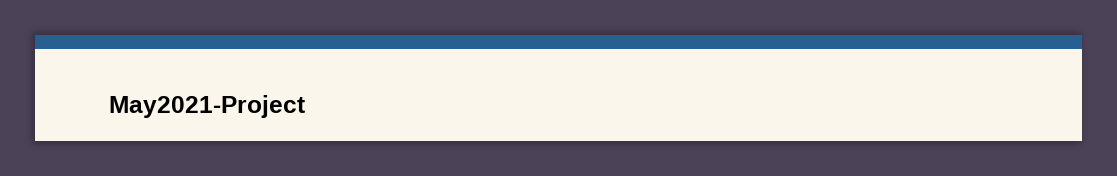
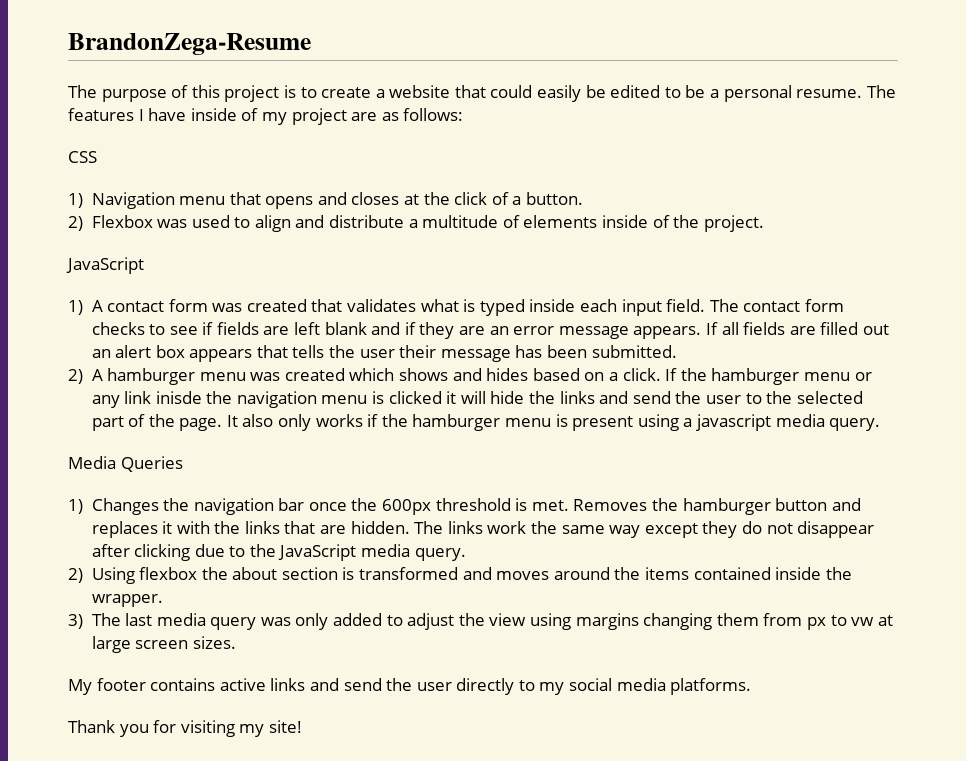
- May2021-Project
+ BrandonZega-Resume
+ The purpose of this project is to create a website that could easily be edited to be a personal resume. The features I have inside of my project are as follows:
+ CSS
+ 1) Navigation menu that opens and closes at the click of a button.
+ 2) Flexbox was used to align and distribute a multitude of elements inside of the project.
+ JavaScript
+ 1) A contact form was created that validates what is typed inside each input field. The contact form checks to see if fields are left blank and if they are an error message appears. If all fields are filled out an alert box appears that tells the user their message has been submitted.
+ 2) A hamburger menu was created which shows and hides based on a click. If the hamburger menu or any link inisde the navigation menu is clicked it will hide the links and send the user to the selected part of the page. It also only works if the hamburger menu is present using a javascript media query.
+ Media Queries
+ 1) Changes the navigation bar once the 600px threshold is met. Removes the hamburger button and replaces it with the links that are hidden. The links work the same way except they do not disappear after clicking due to the JavaScript media query.
+ 2) Using flexbox the about section is transformed and moves around the items contained inside the wrapper.
+ 3) The last media query was only added to adjust the view using margins changing them from px to vw at large screen sizes.
+ My footer contains active links and send the user directly to my social media platforms.
+ Thank you for visiting my site!

